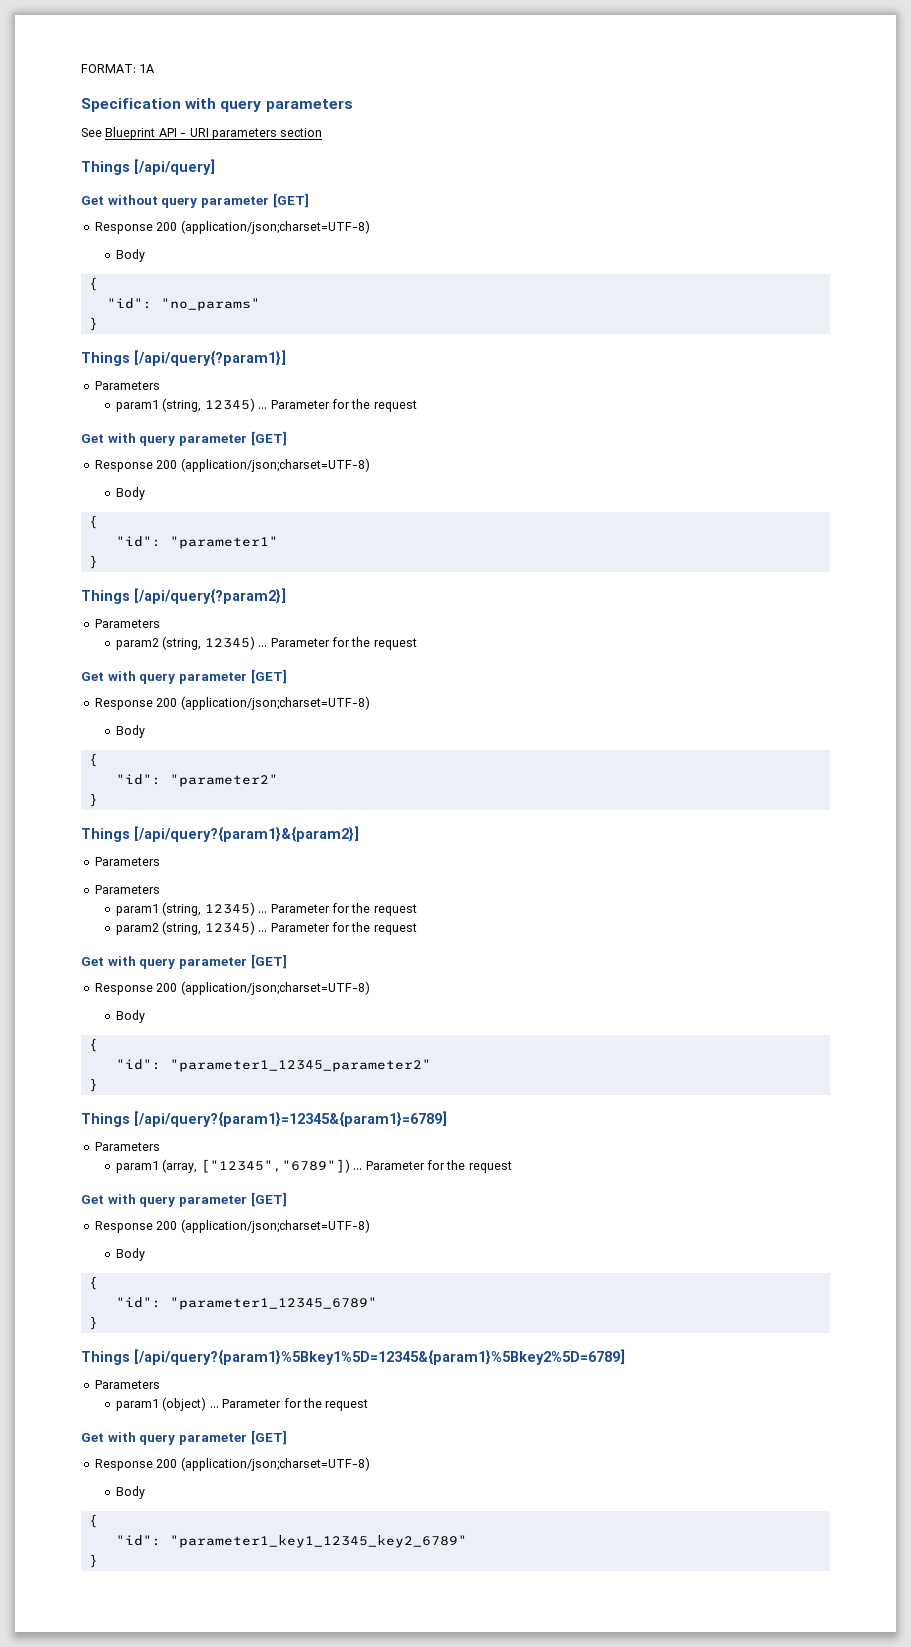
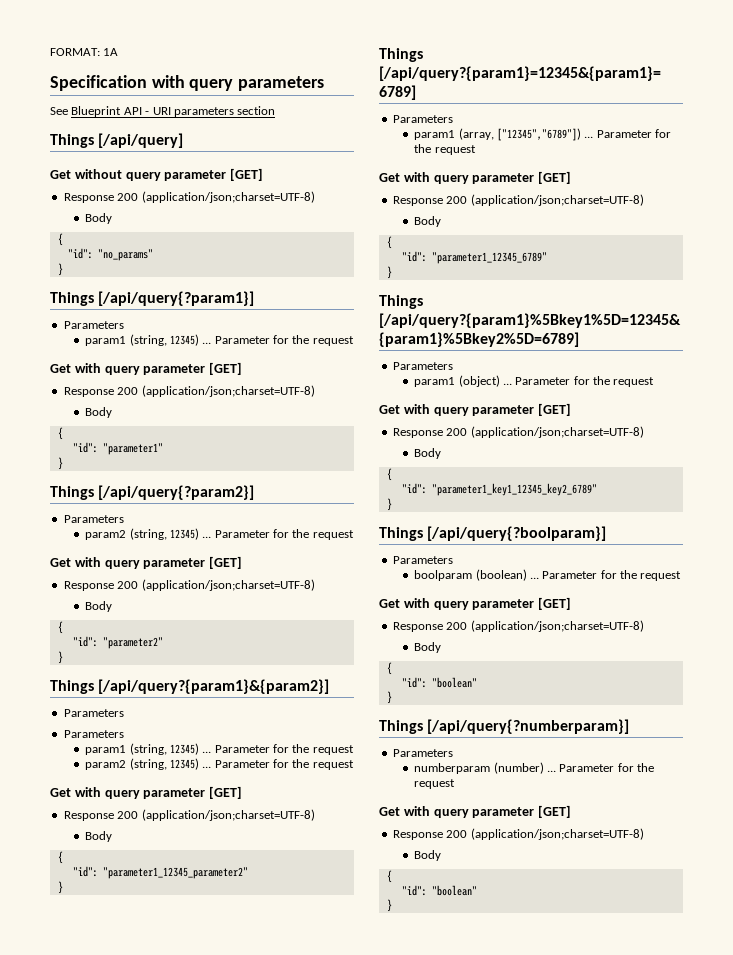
+ Things [/api/query{?boolparam}]
+ Parameters
+ boolparam (boolean) ... Parameter for the request
+ Get with query parameter [GET]
+ Response 200 (application/json;charset=UTF-8)
+ Body
+ {
+ "id": "boolean"
+ }
+ Things [/api/query{?numberparam}]
+ Parameters
+ numberparam (number) ... Parameter for the request
+ Get with query parameter [GET]
+ Response 200 (application/json;charset=UTF-8)
+ Body
+ {
+ "id": "boolean"
+ }

